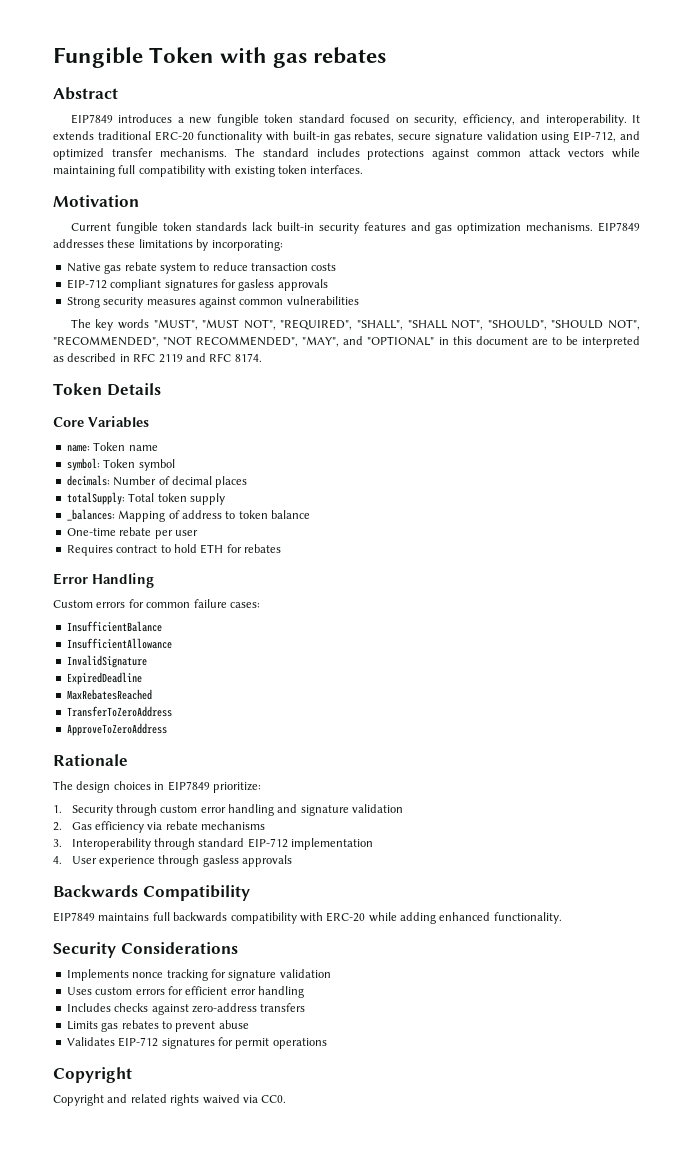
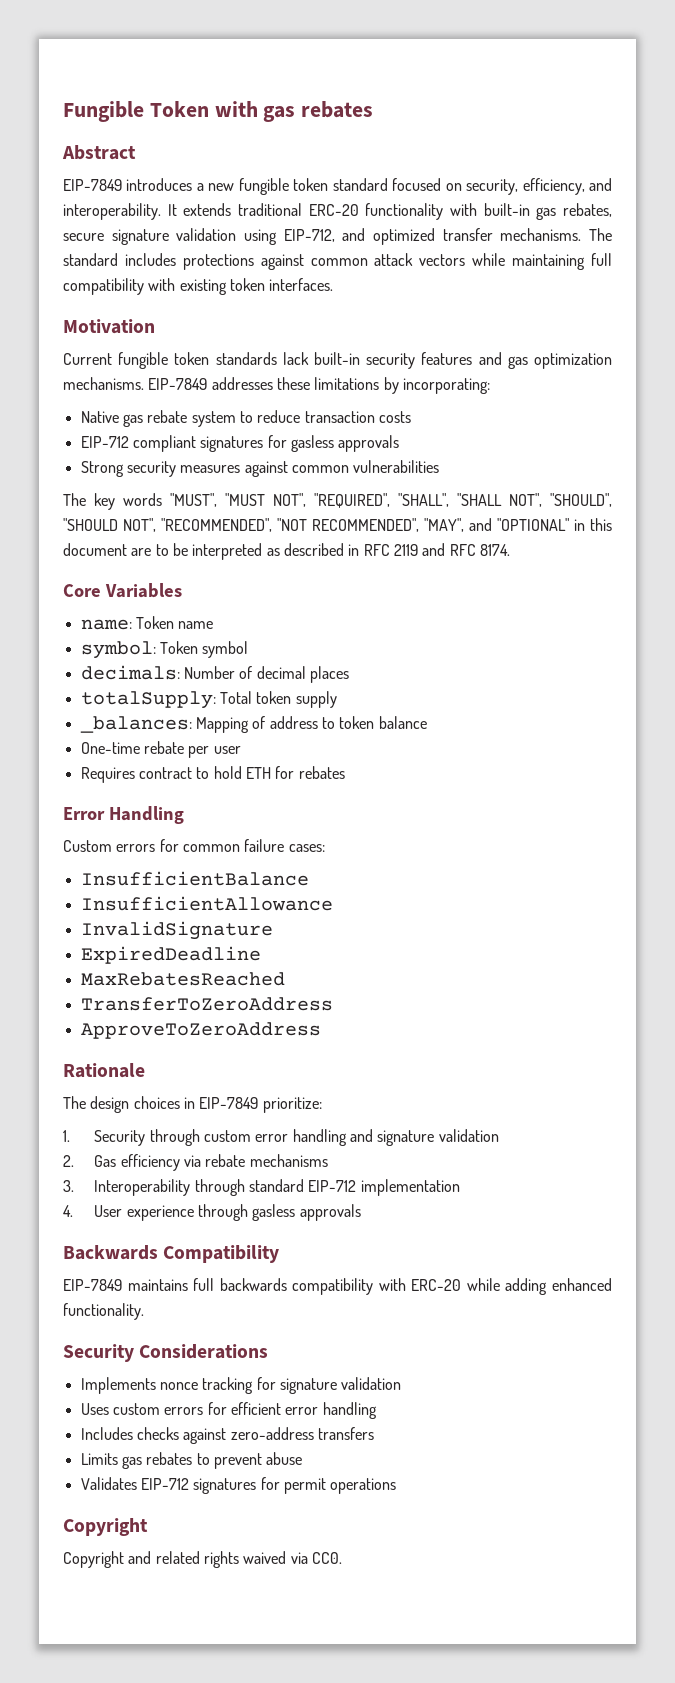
- EIP7849 introduces a new fungible token standard focused on security, efficiency, and interoperability.
+ EIP-7849 introduces a new fungible token standard focused on security, efficiency, and interoperability.
- EIP7849 addresses these limitations by incorporating:
+ EIP-7849 addresses these limitations by incorporating:
- Token Details
- The design choices in EIP7849 prioritize:
+ The design choices in EIP-7849 prioritize:
- EIP7849 maintains full backwards compatibility with ERC-20 while adding enhanced functionality.
+ EIP-7849 maintains full backwards compatibility with ERC-20 while adding enhanced functionality.

